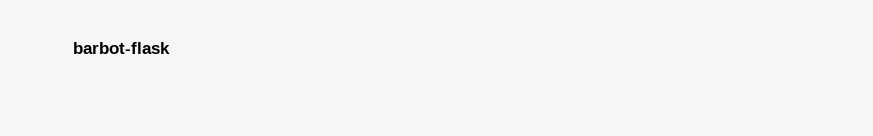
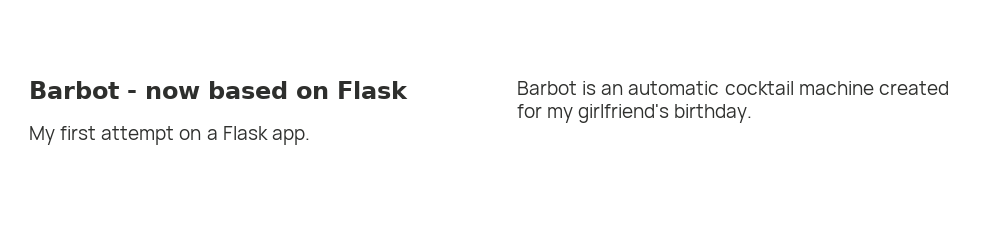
- barbot-flask
+ Barbot - now based on Flask
+ My first attempt on a Flask app.
+ Barbot is an automatic cocktail machine created for my girlfriend's birthday.

